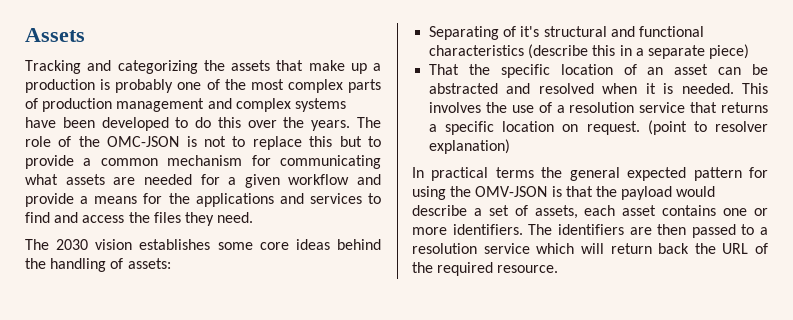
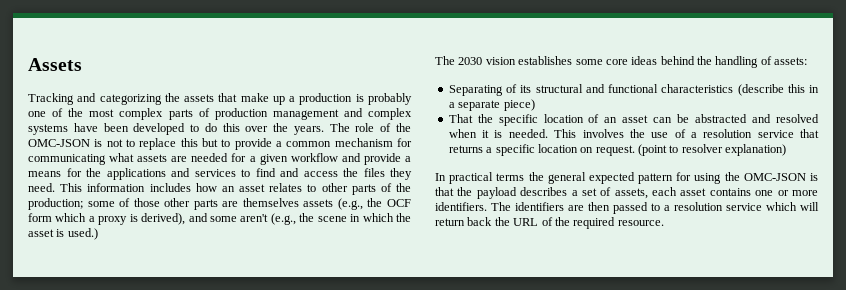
+ This information includes how an asset relates to other parts of the production; some of those other parts are themselves assets (e.g., the OCF form which a proxy is derived), and some aren't (e.g., the scene in which the asset is used.)
- Separating of it's structural and functional characteristics (describe this in a separate piece)
+ Separating of its structural and functional characteristics (describe this in a separate piece)
- In practical terms the general expected pattern for using the OMV-JSON is that the payload would describe a set of assets, each asset contains one or more identifiers.
+ In practical terms the general expected pattern for using the OMC-JSON is that the payload describes a set of assets, each asset contains one or more identifiers.

